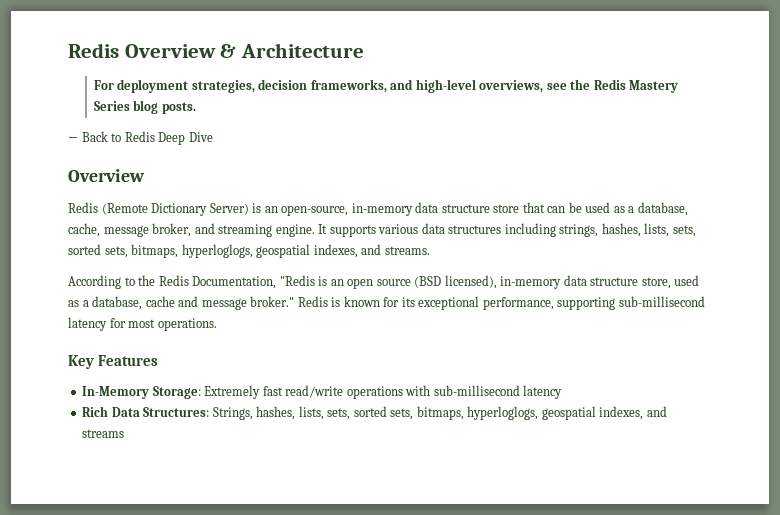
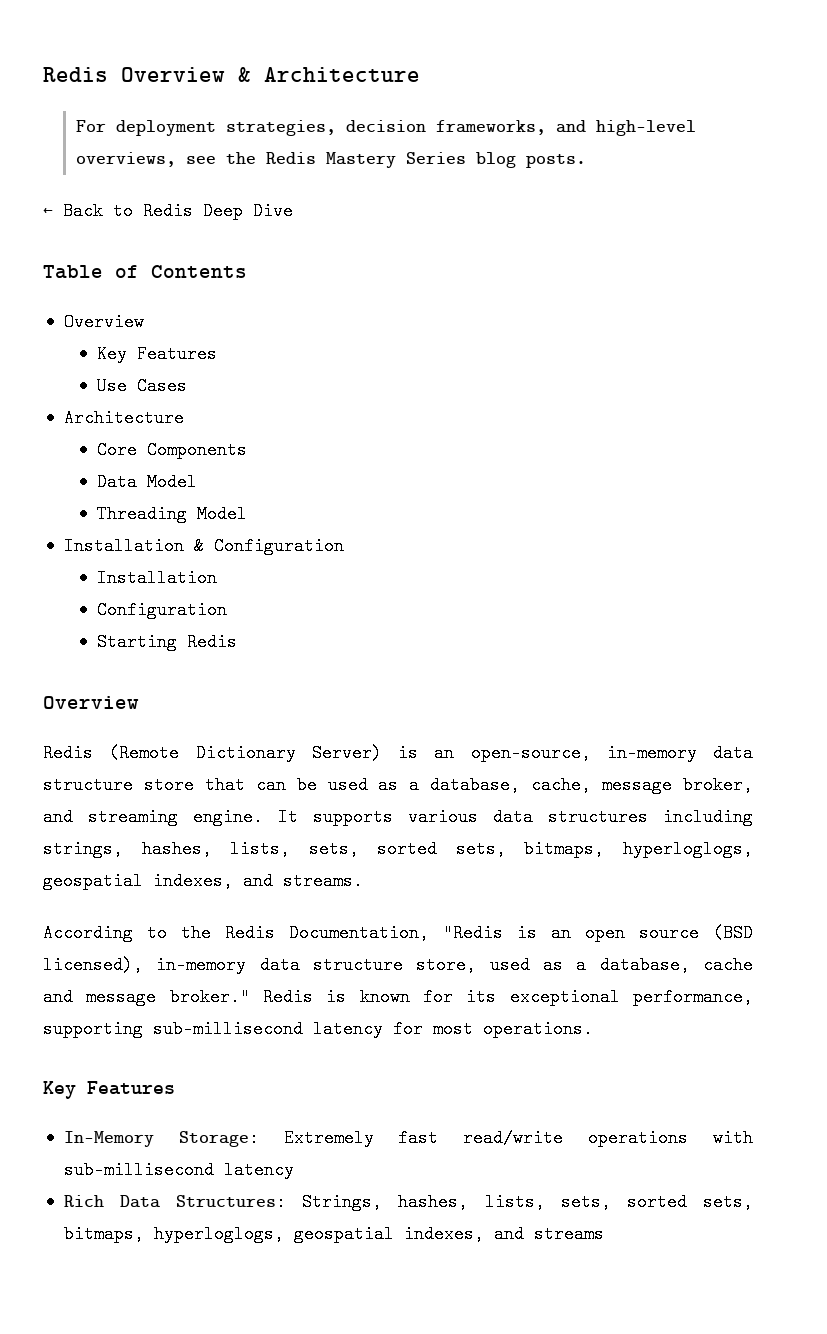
+ Table of Contents
+ Overview
+ Key Features
+ Use Cases
+ Architecture
+ Core Components
+ Data Model
+ Threading Model
+ Installation & Configuration
+ Installation
+ Configuration
+ Starting Redis

